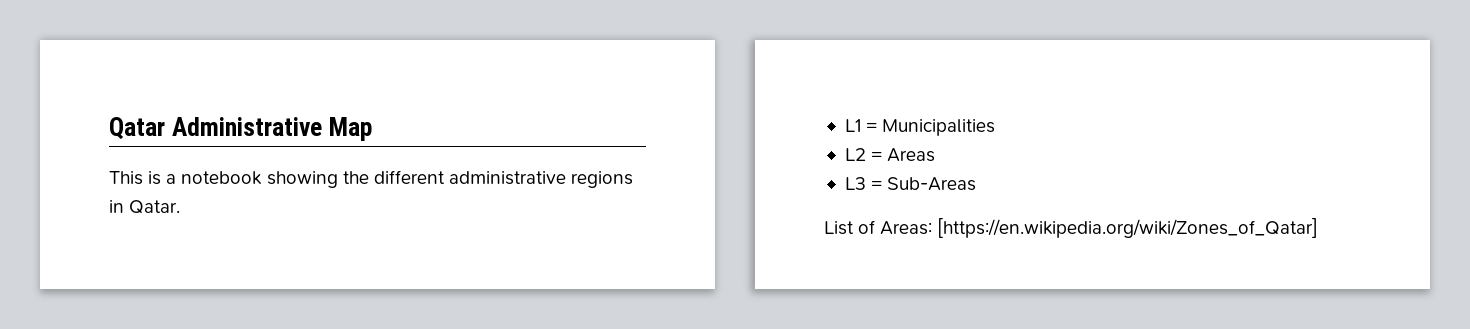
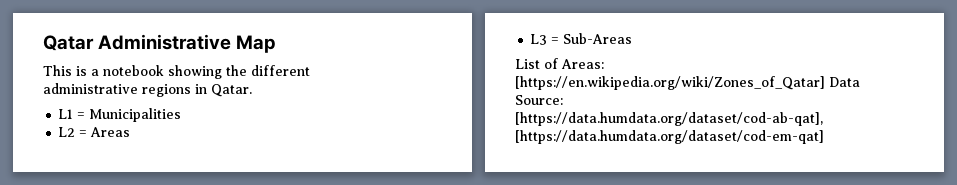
- List of Areas: [https://en.wikipedia.org/wiki/Zones_of_Qatar]
+ List of Areas: [https://en.wikipedia.org/wiki/Zones_of_Qatar] Data Source: [https://data.humdata.org/dataset/cod-ab-qat], [https://data.humdata.org/dataset/cod-em-qat]

